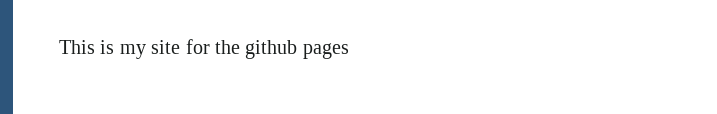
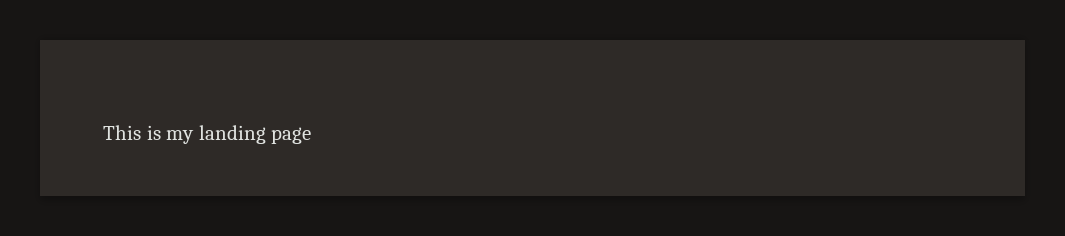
- This is my site for the github pages
+ This is my landing page

